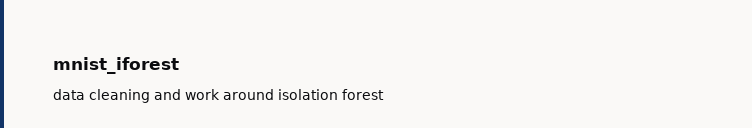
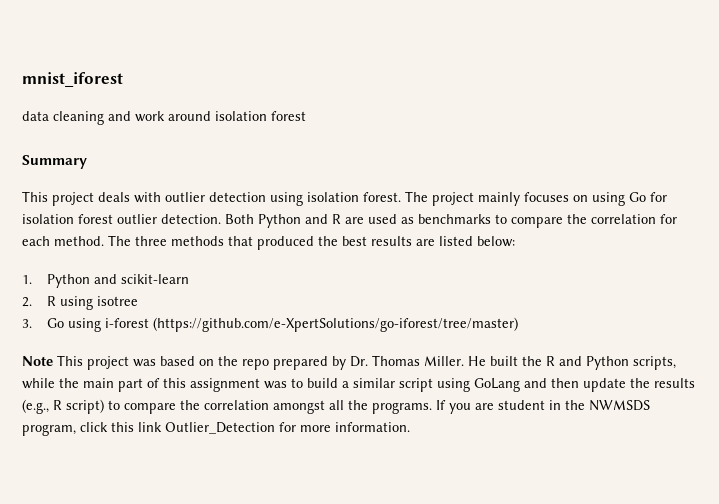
+ Summary
+ This project deals with outlier detection using isolation forest. The project mainly focuses on using Go for isolation forest outlier detection. Both Python and R are used as benchmarks to compare the correlation for each method. The three methods that produced the best results are listed below:
+ 1. Python and scikit-learn
+ 2. R using isotree
+ 3. Go using i-forest (https://github.com/e-XpertSolutions/go-iforest/tree/master)
+ Note This project was based on the repo prepared by Dr. Thomas Miller. He built the R and Python scripts, while the main part of this assignment was to build a similar script using GoLang and then update the results (e.g., R script) to compare the correlation amongst all the programs. If you are student in the NWMSDS program, click this link Outlier_Detection for more information.

